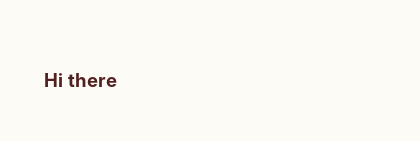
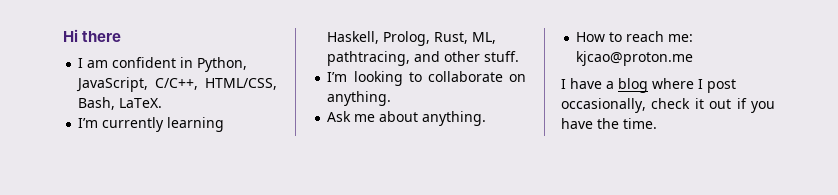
+ I am confident in Python, JavaScript, C/C++, HTML/CSS, Bash, LaTeX.
+ I’m currently learning Haskell, Prolog, Rust, ML, pathtracing, and other stuff.
+ I’m looking to collaborate on anything.
+ Ask me about anything.
+ How to reach me: kjcao@proton.me
+ I have a blog where I post occasionally, check it out if you have the time.

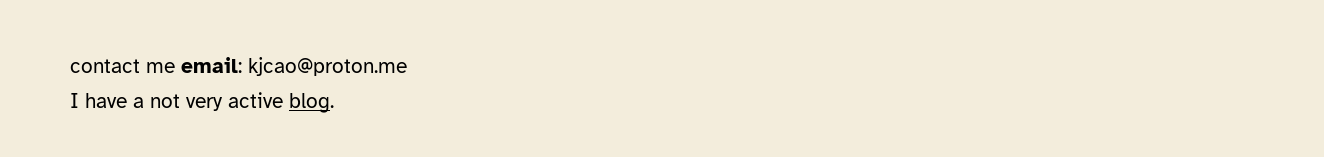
- Hi there
- I am confident in Python, JavaScript, C/C++, HTML/CSS, Bash, LaTeX.
- I’m currently learning Haskell, Prolog, Rust, ML, pathtracing, and other stuff.
- I’m looking to collaborate on anything.
- Ask me about anything.
- How to reach me: kjcao@proton.me
- I have a blog where I post occasionally, check it out if you have the time.
+ contact me email: kjcao@proton.me
+ I have a not very active blog.

